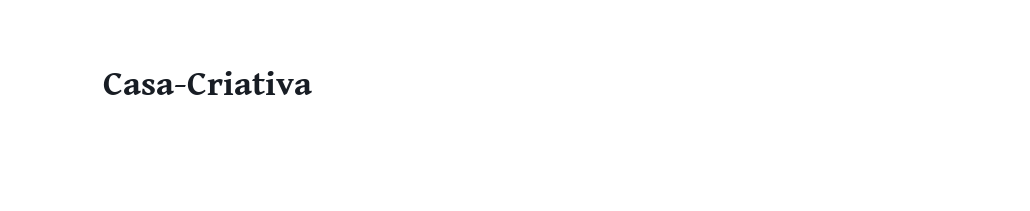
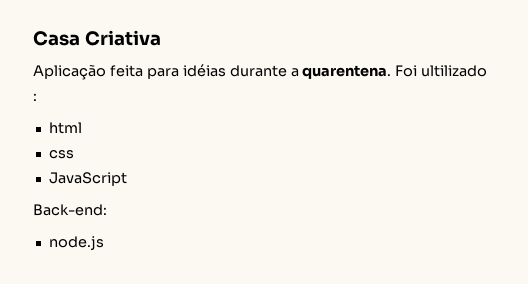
- Casa-Criativa
+ Casa Criativa
+ Aplicação feita para idéias durante a quarentena. Foi ultilizado :
+ html
+ css
+ JavaScript
+ Back-end:
+ node.js

